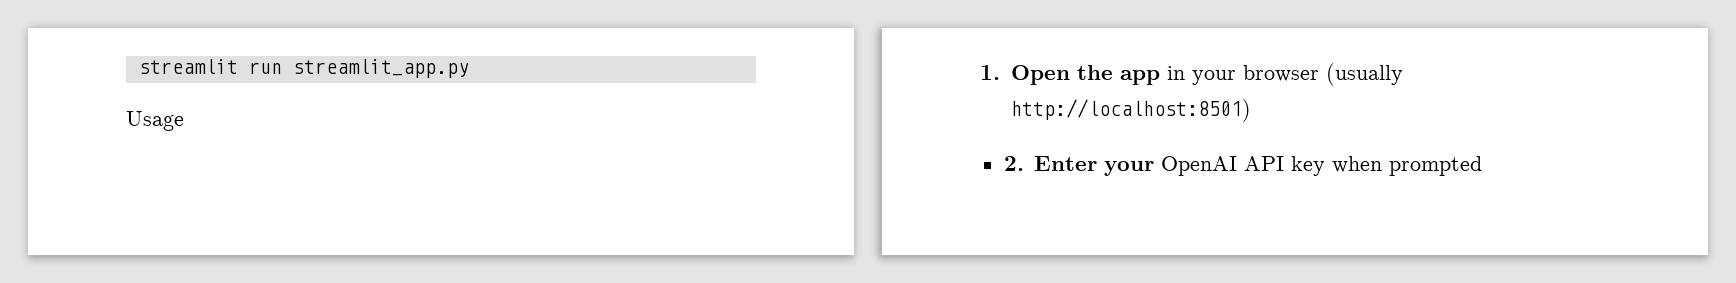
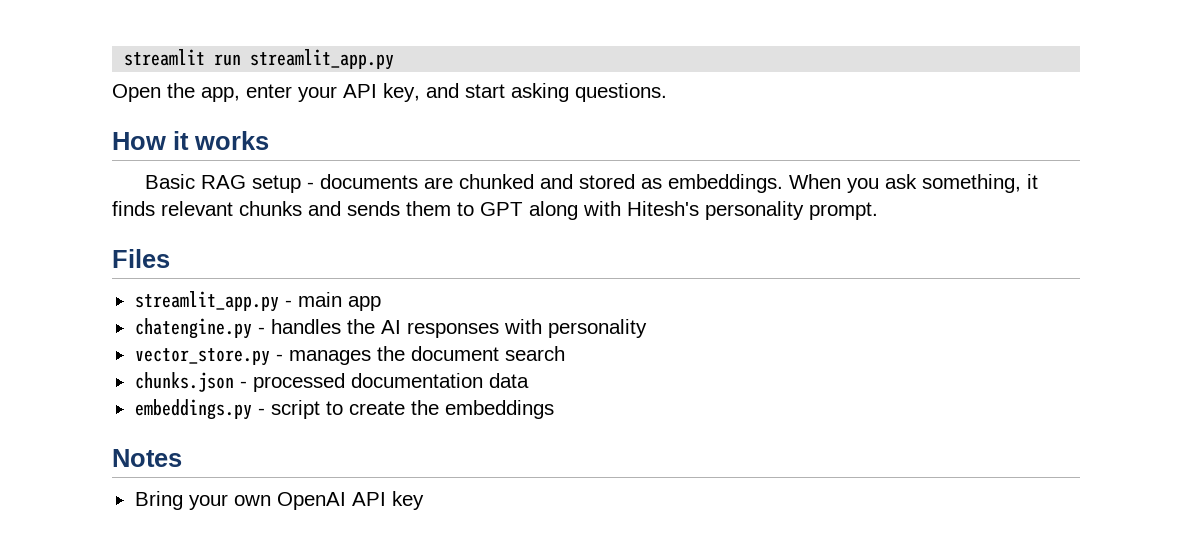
- Usage
- 1. Open the app in your browser (usually http://localhost:8501)
- 2. Enter your OpenAI API key when prompted
+ Open the app, enter your API key, and start asking questions.
+ How it works
+ Basic RAG setup - documents are chunked and stored as embeddings. When you ask something, it finds relevant chunks and sends them to GPT along with Hitesh's personality prompt.
+ Files
+ streamlit_app.py - main app
+ chatengine.py - handles the AI responses with personality
+ vector_store.py - manages the document search
+ chunks.json - processed documentation data
+ embeddings.py - script to create the embeddings
+ Notes
+ Bring your own OpenAI API key

